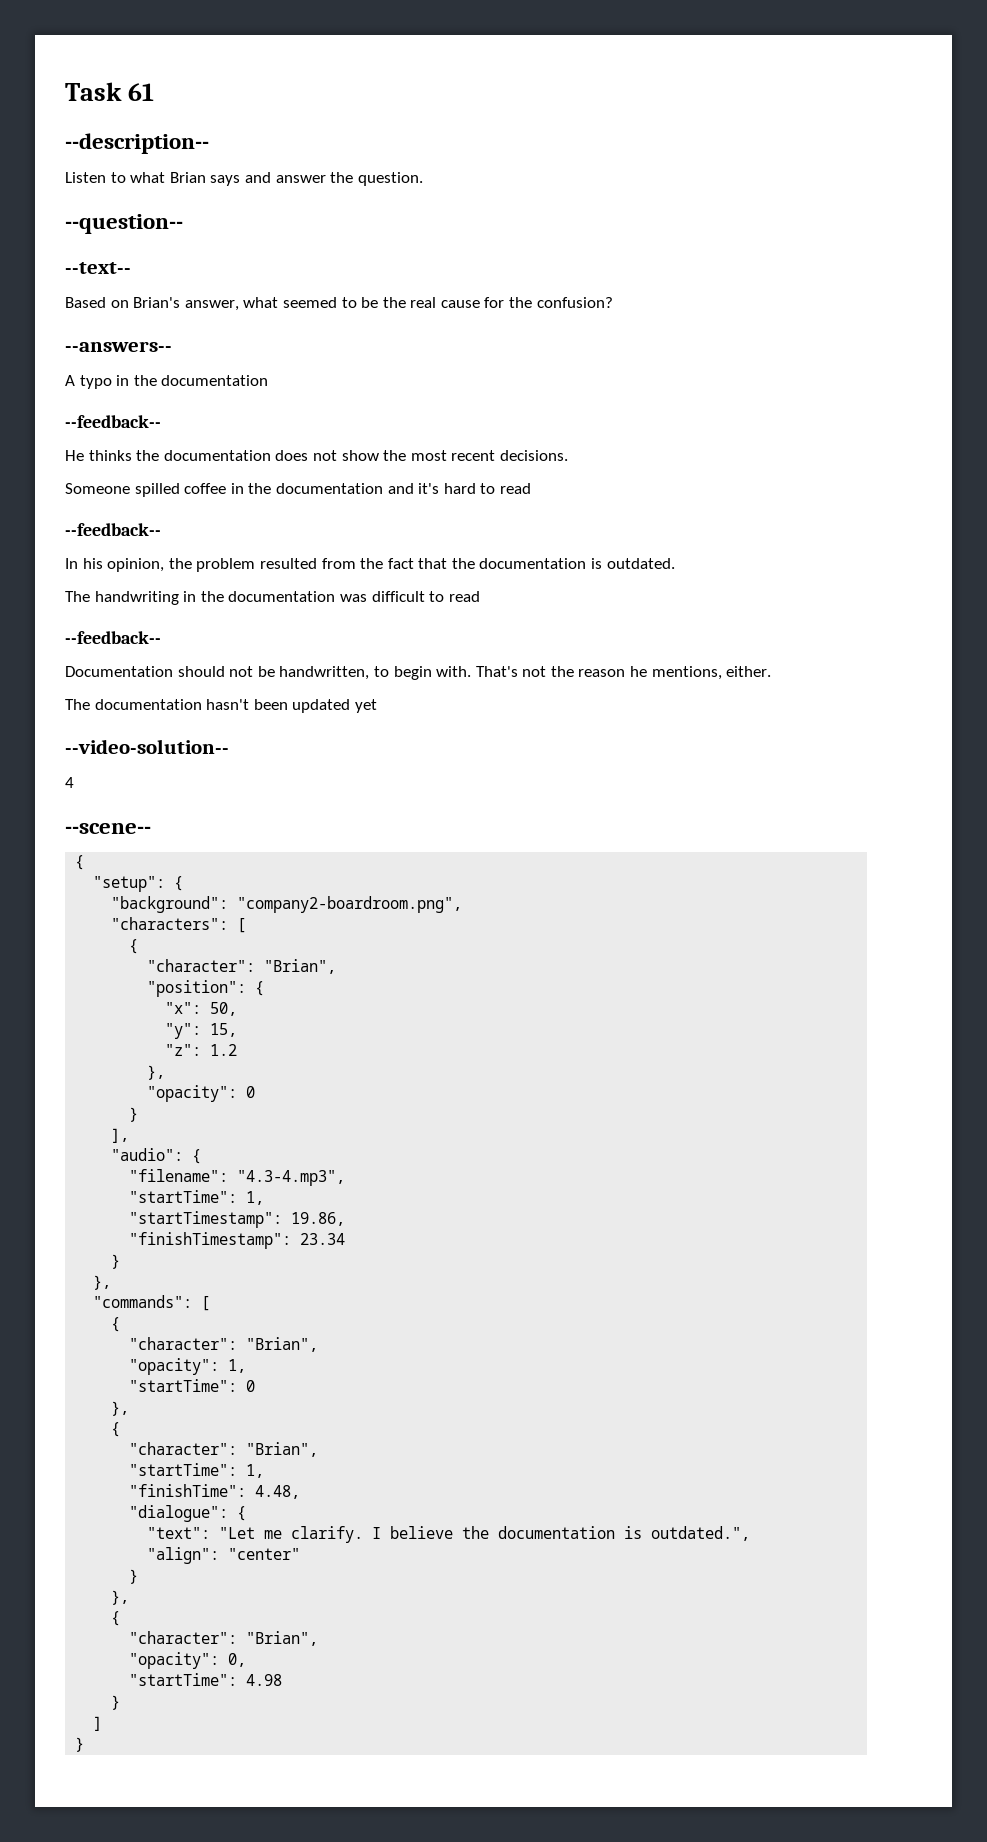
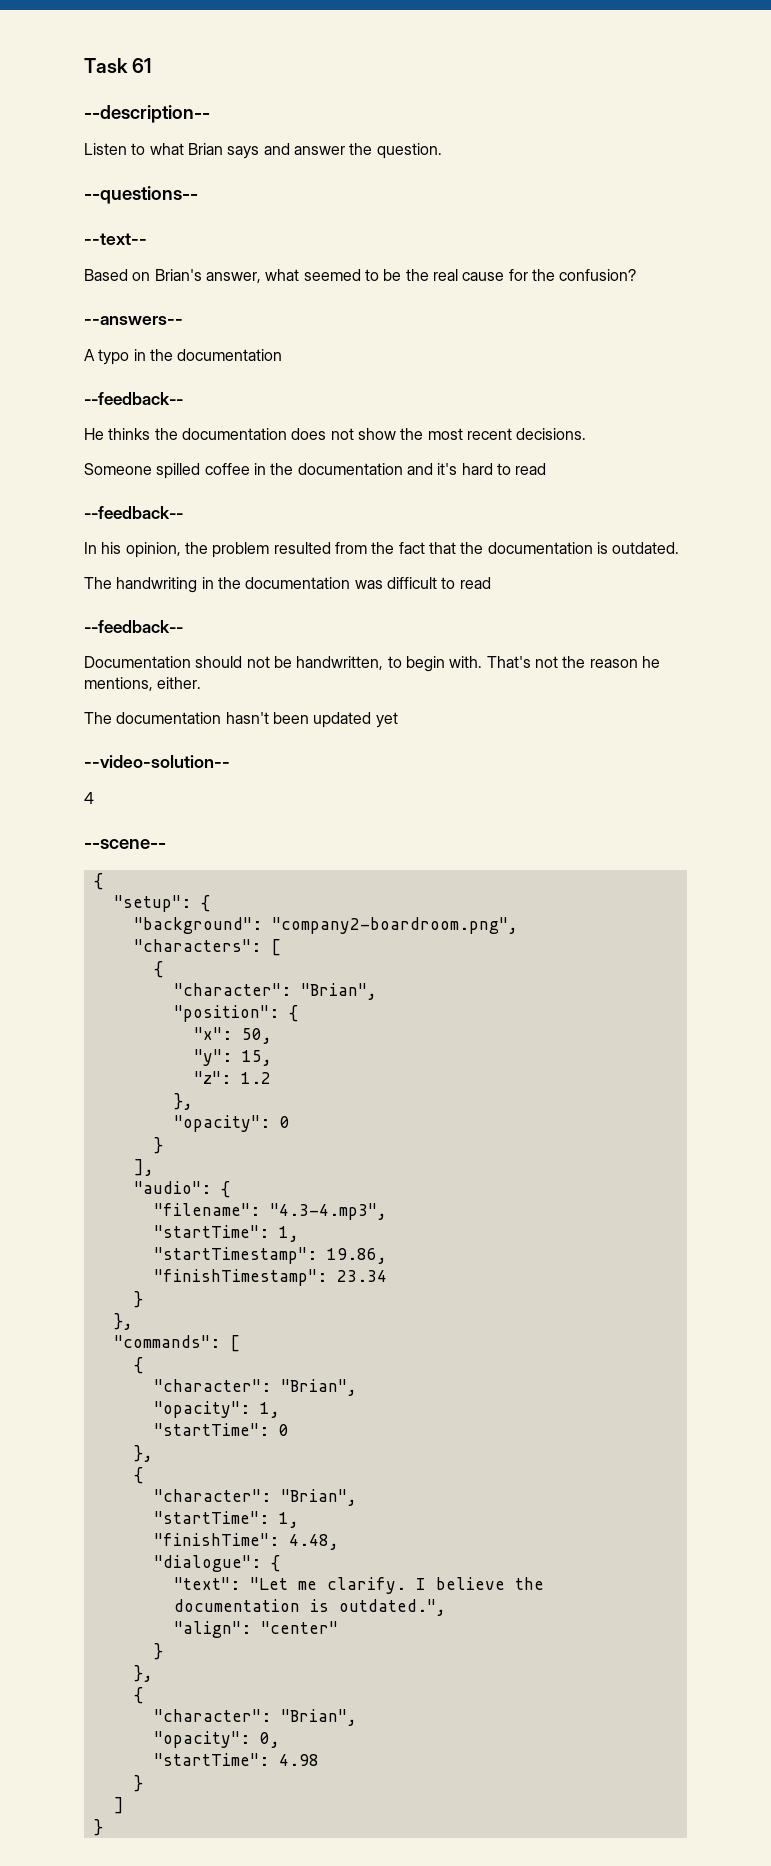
- --question--
+ --questions--

